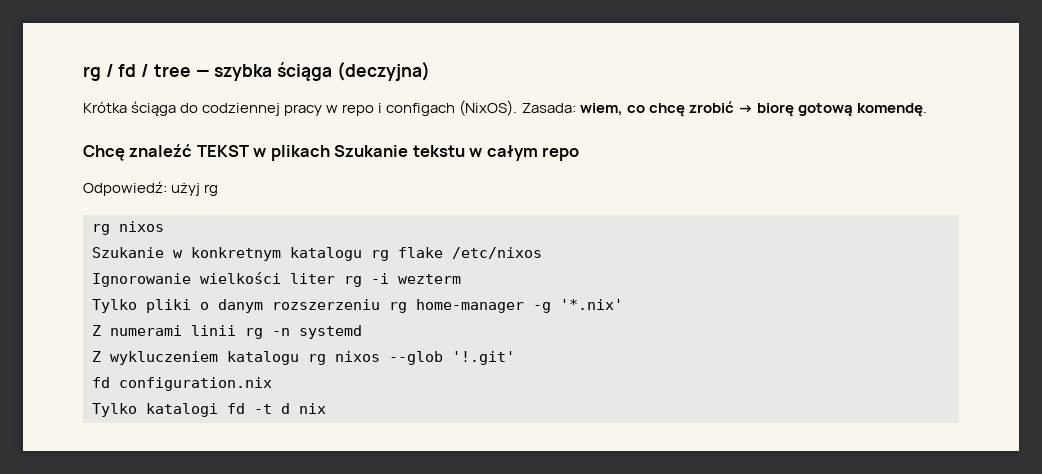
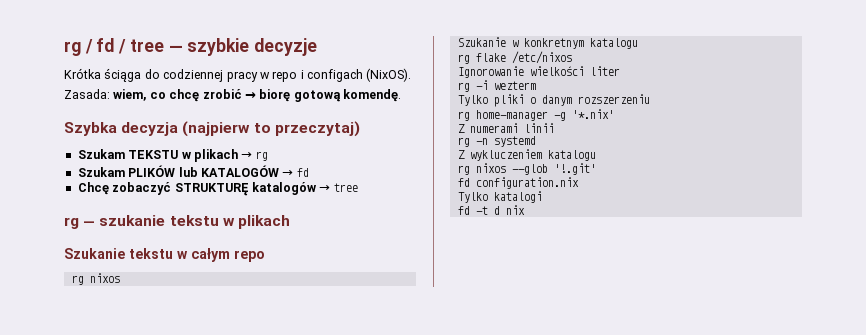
- rg / fd / tree — szybka ściąga (deczyjna)
+ rg / fd / tree — szybkie decyzje
- Krótka ściąga do codziennej pracy w repo i configach (NixOS). Zasada: wiem, co chcę zrobić → biorę gotową komendę.
+ Krótka ściąga do codziennej pracy w repo i configach (NixOS).
+ Zasada: wiem, co chcę zrobić → biorę gotową komendę.
- Chcę znaleźć TEKST w plikach Szukanie tekstu w całym repo
+ Szybka decyzja (najpierw to przeczytaj)
+ Szukam TEKSTU w plikach → rg
+ Szukam PLIKÓW lub KATALOGÓW → fd
+ Chcę zobaczyć STRUKTURĘ katalogów → tree
+ rg — szukanie tekstu w plikach
+ Szukanie tekstu w całym repo
- Odpowiedź: użyj rg
- Szukanie w konkretnym katalogu rg flake /etc/nixos
+ Szukanie w konkretnym katalogu
+ rg flake /etc/nixos
- Ignorowanie wielkości liter rg -i wezterm
+ Ignorowanie wielkości liter
+ rg -i wezterm
- Tylko pliki o danym rozszerzeniu rg home-manager -g '*.nix'
+ Tylko pliki o danym rozszerzeniu
+ rg home-manager -g '*.nix'
- Z numerami linii rg -n systemd
+ Z numerami linii
+ rg -n systemd
- Z wykluczeniem katalogu rg nixos --glob '!.git'
+ Z wykluczeniem katalogu
+ rg nixos --glob '!.git'
- Tylko katalogi fd -t d nix
+ Tylko katalogi
+ fd -t d nix

